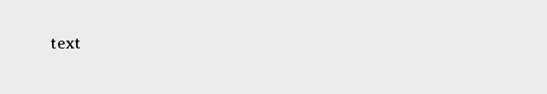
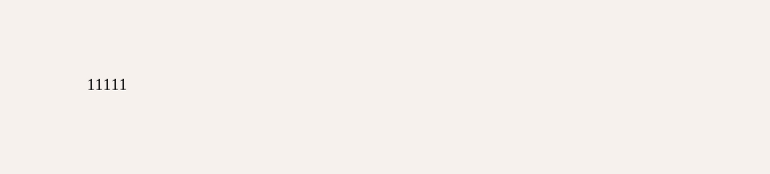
- text
+ 11111

